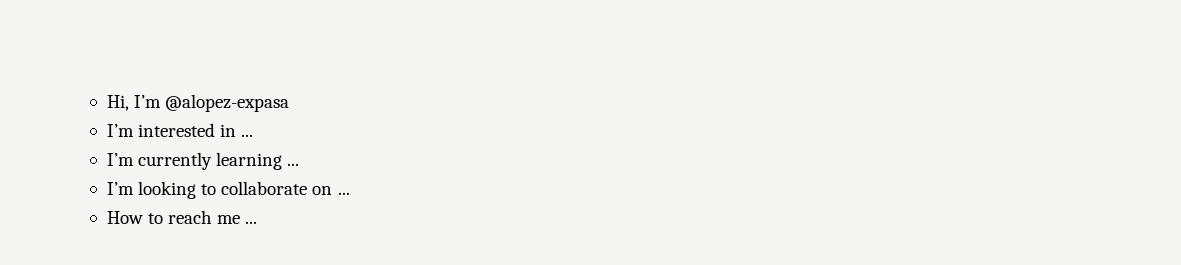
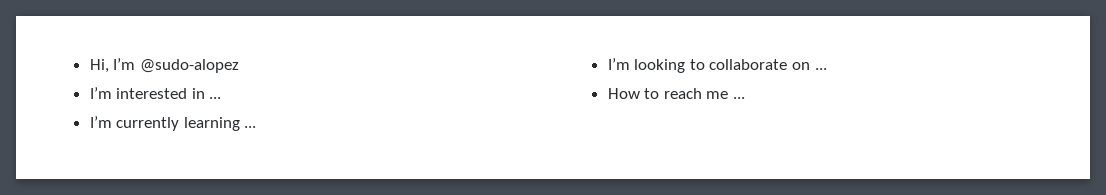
- Hi, I’m @alopez-expasa
+ Hi, I’m @sudo-alopez

